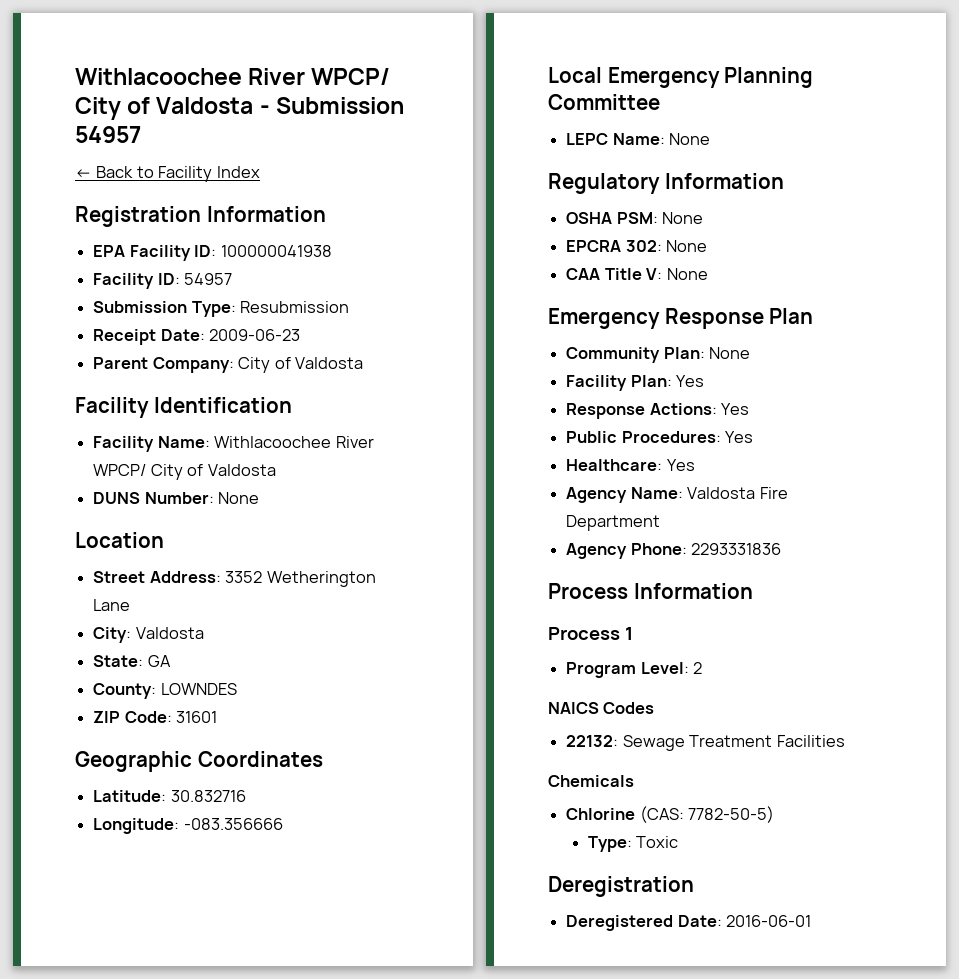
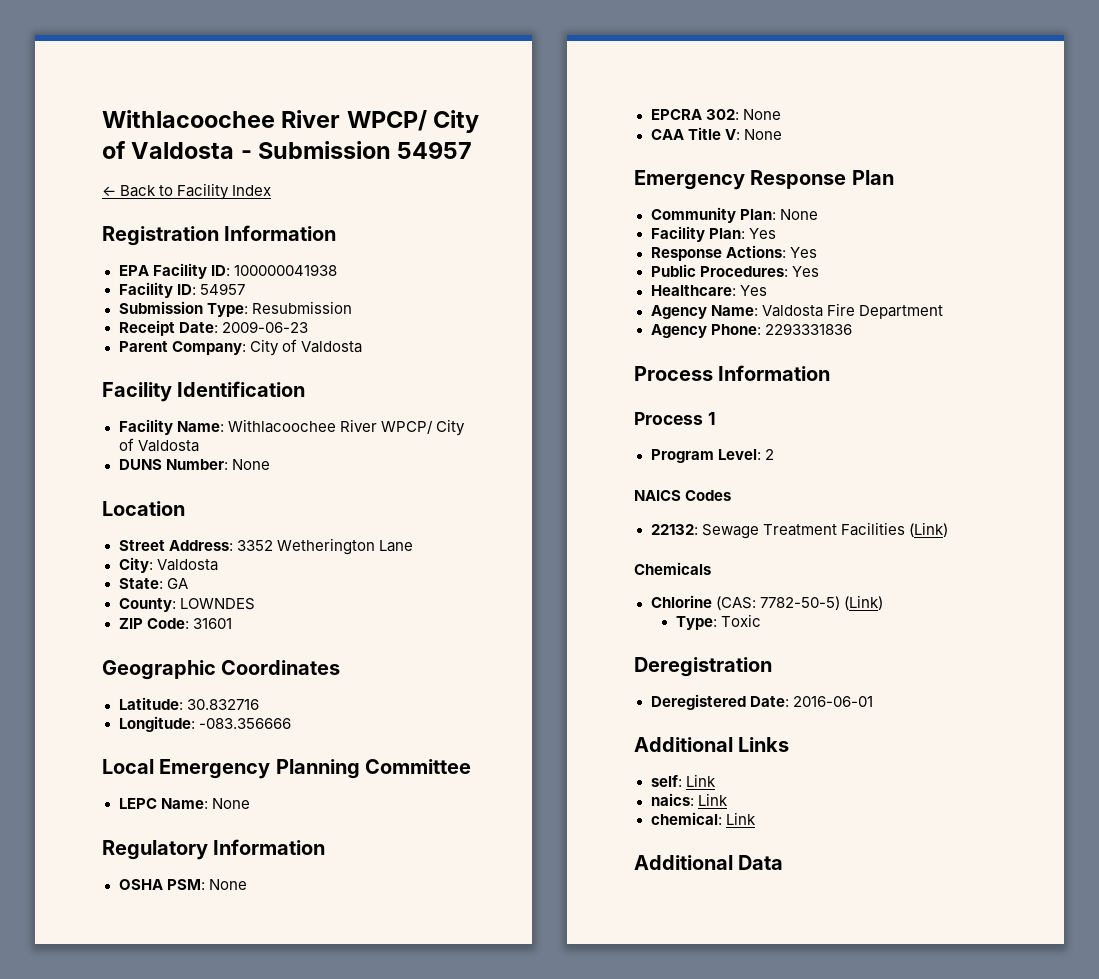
- 22132: Sewage Treatment Facilities
+ 22132: Sewage Treatment Facilities (Link)
- Chlorine (CAS: 7782-50-5)
+ Chlorine (CAS: 7782-50-5) (Link)
+ Additional Links
+ self: Link
+ naics: Link
+ chemical: Link
+ Additional Data

